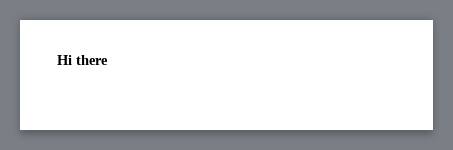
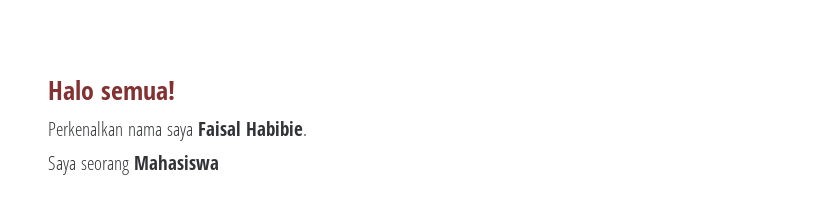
- Hi there
+ Halo semua!
+ Perkenalkan nama saya Faisal Habibie.
+ Saya seorang Mahasiswa

